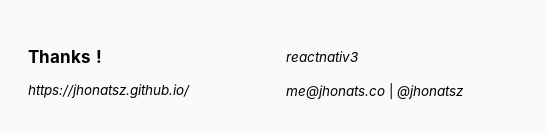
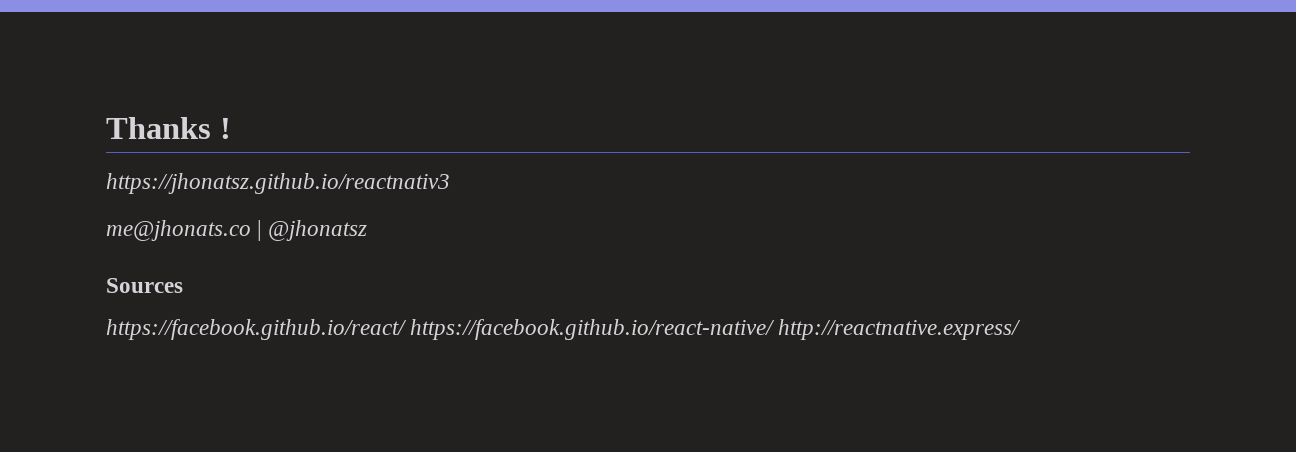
+ Sources
+ https://facebook.github.io/react/ https://facebook.github.io/react-native/ http://reactnative.express/

